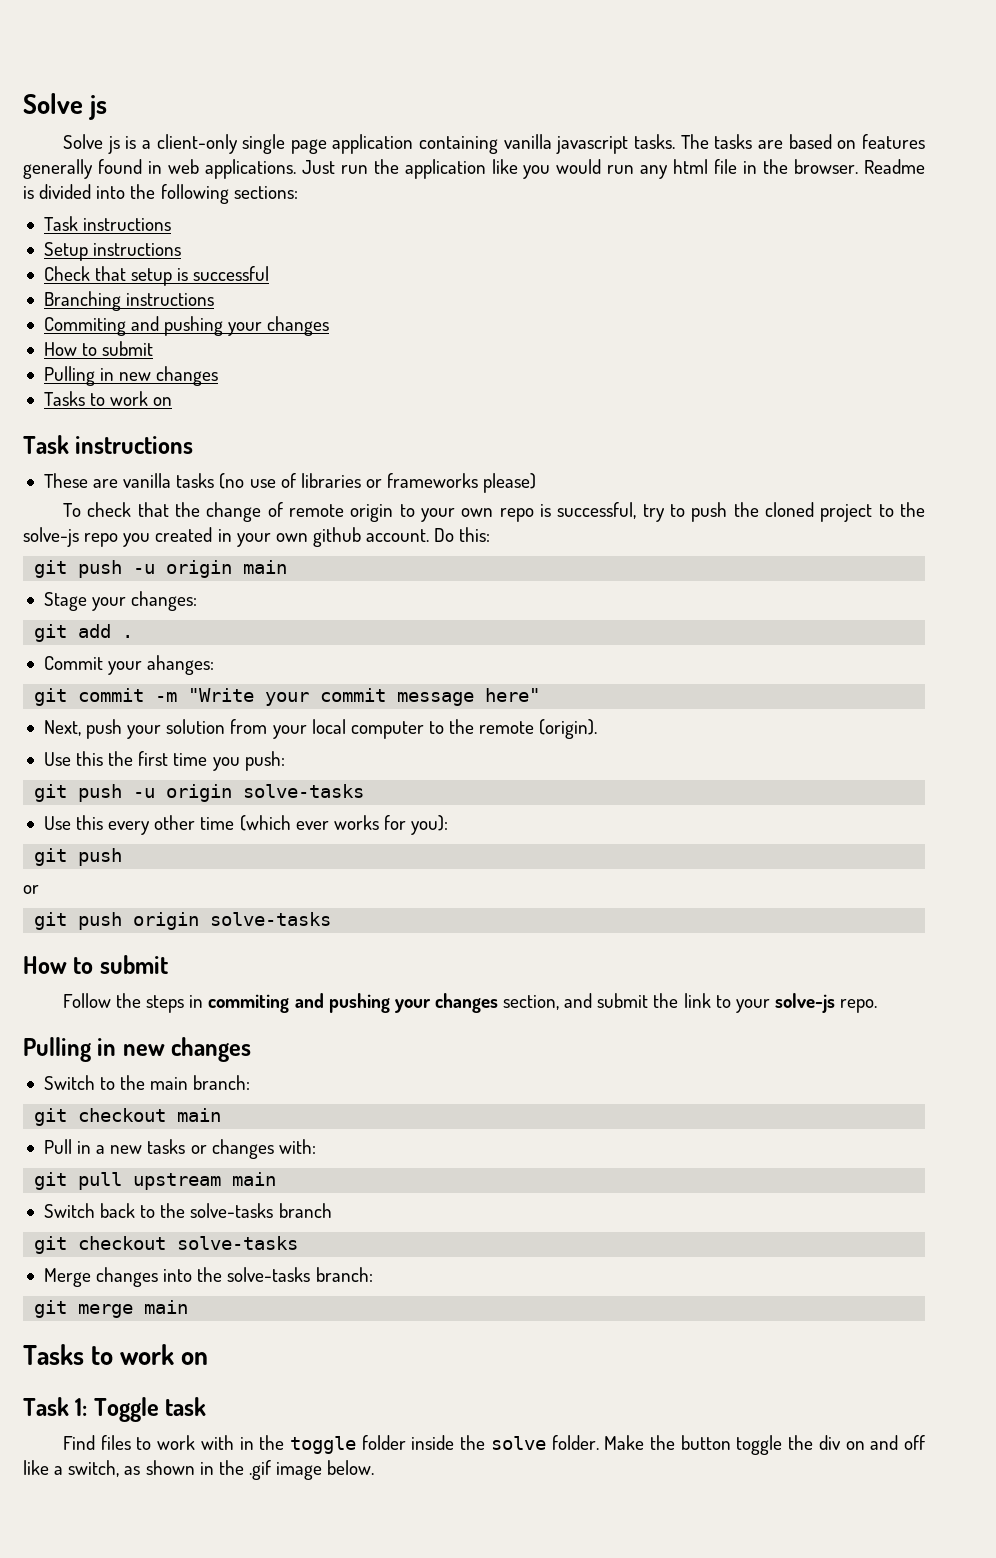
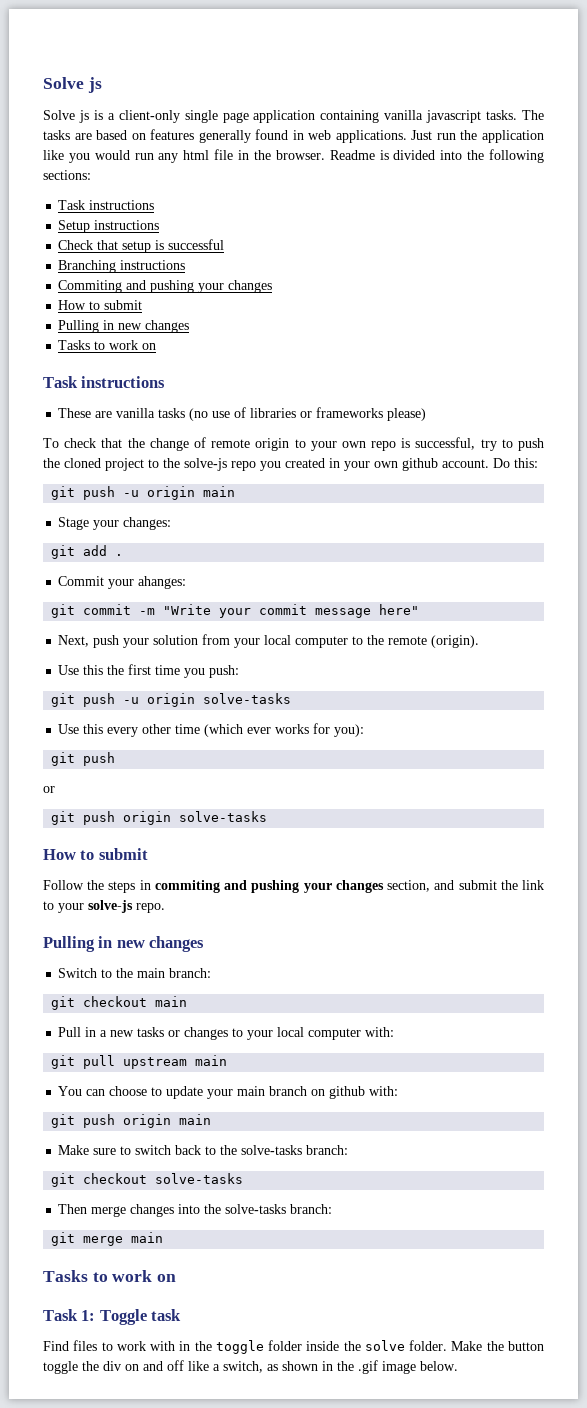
- Pull in a new tasks or changes with:
+ Pull in a new tasks or changes to your local computer with:
- Switch back to the solve-tasks branch
+ You can choose to update your main branch on github with:
+ git push origin main
+ Make sure to switch back to the solve-tasks branch:
- Merge changes into the solve-tasks branch:
+ Then merge changes into the solve-tasks branch:

